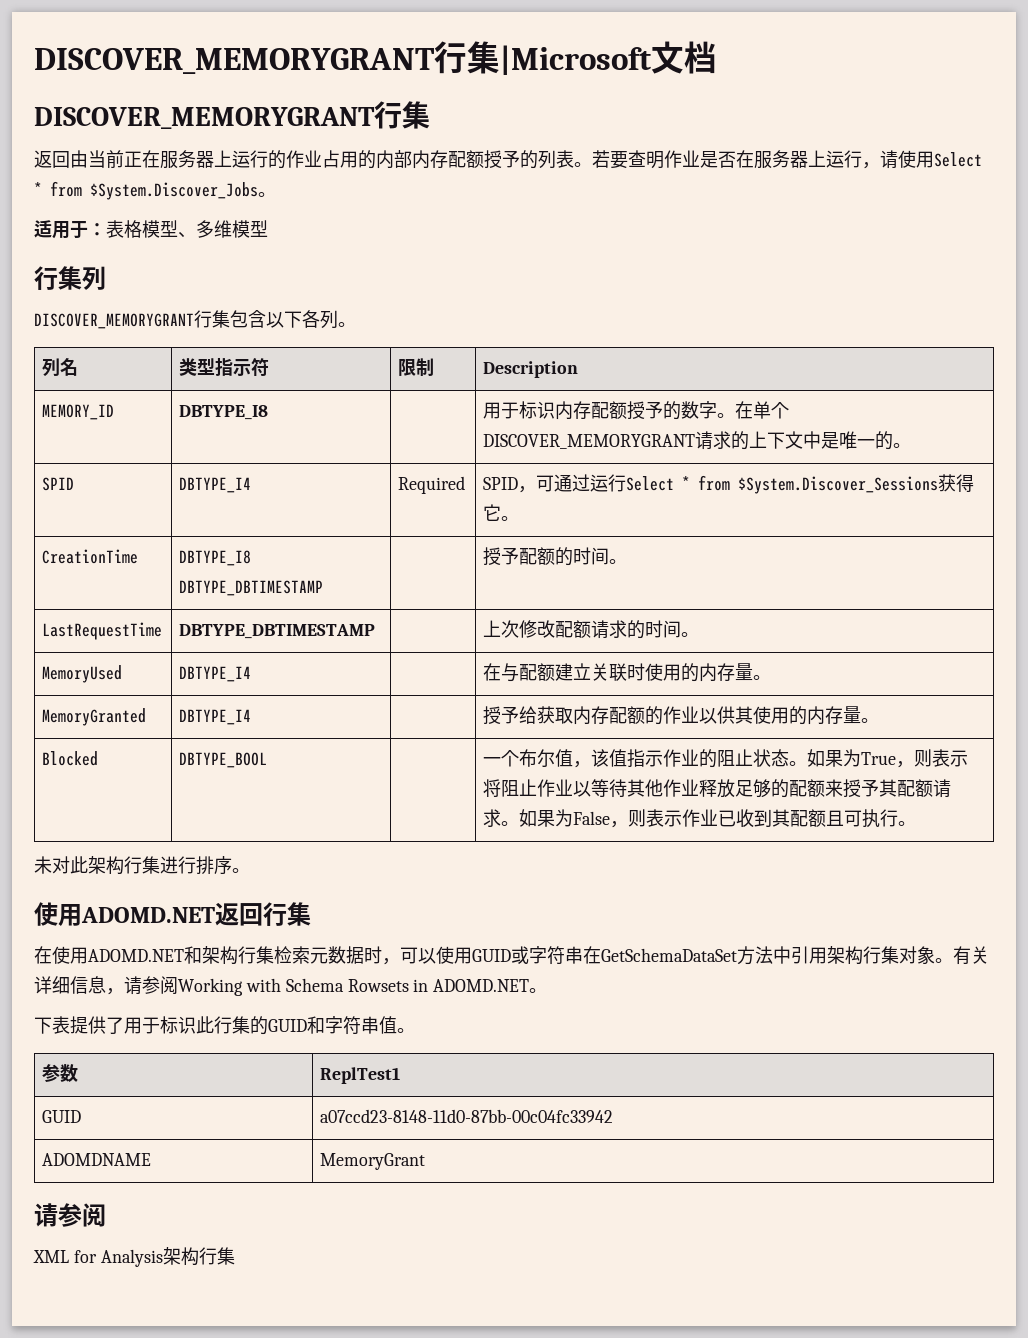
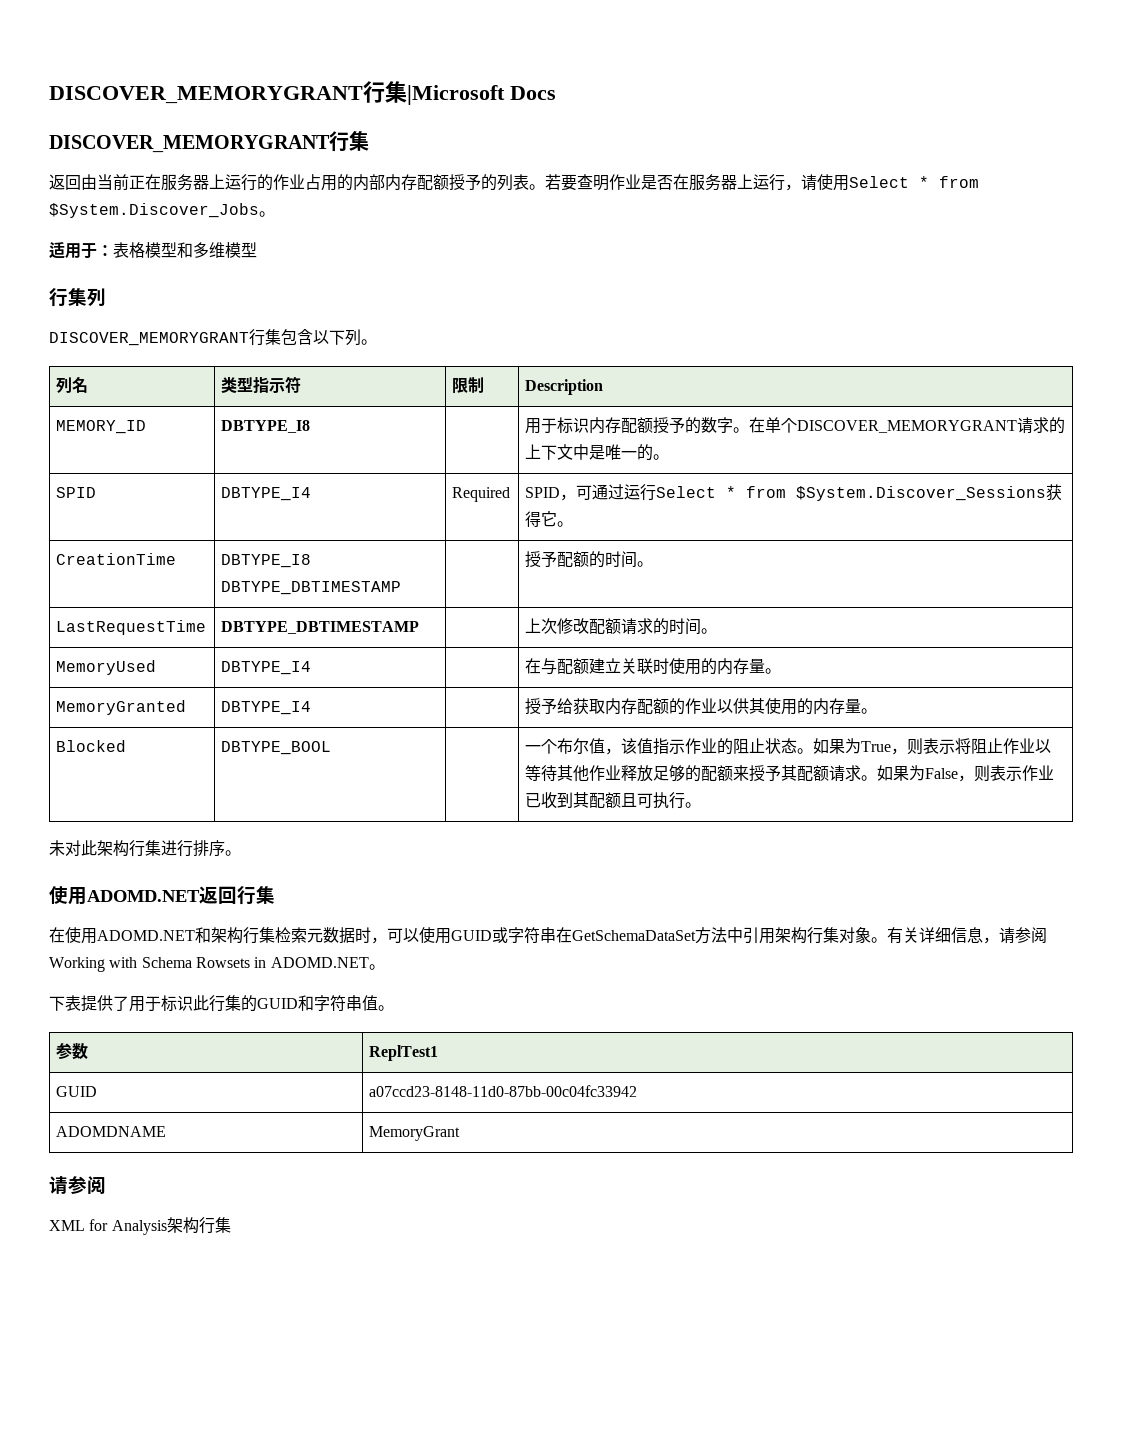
- DISCOVER_MEMORYGRANT行集|Microsoft文档
+ DISCOVER_MEMORYGRANT行集|Microsoft Docs
- 适用于：表格模型、多维模型
+ 适用于：表格模型和多维模型
- DISCOVER_MEMORYGRANT行集包含以下各列。
+ DISCOVER_MEMORYGRANT行集包含以下列。

